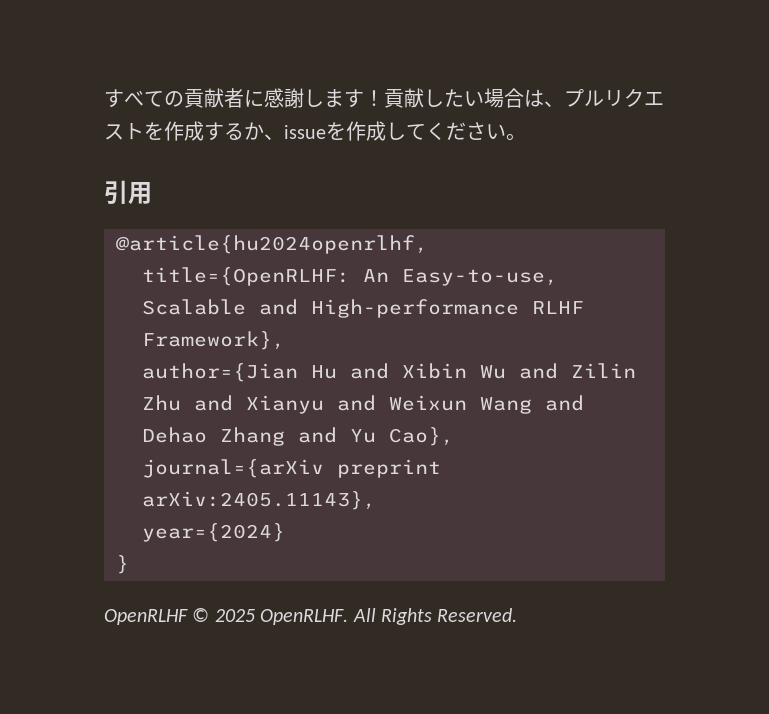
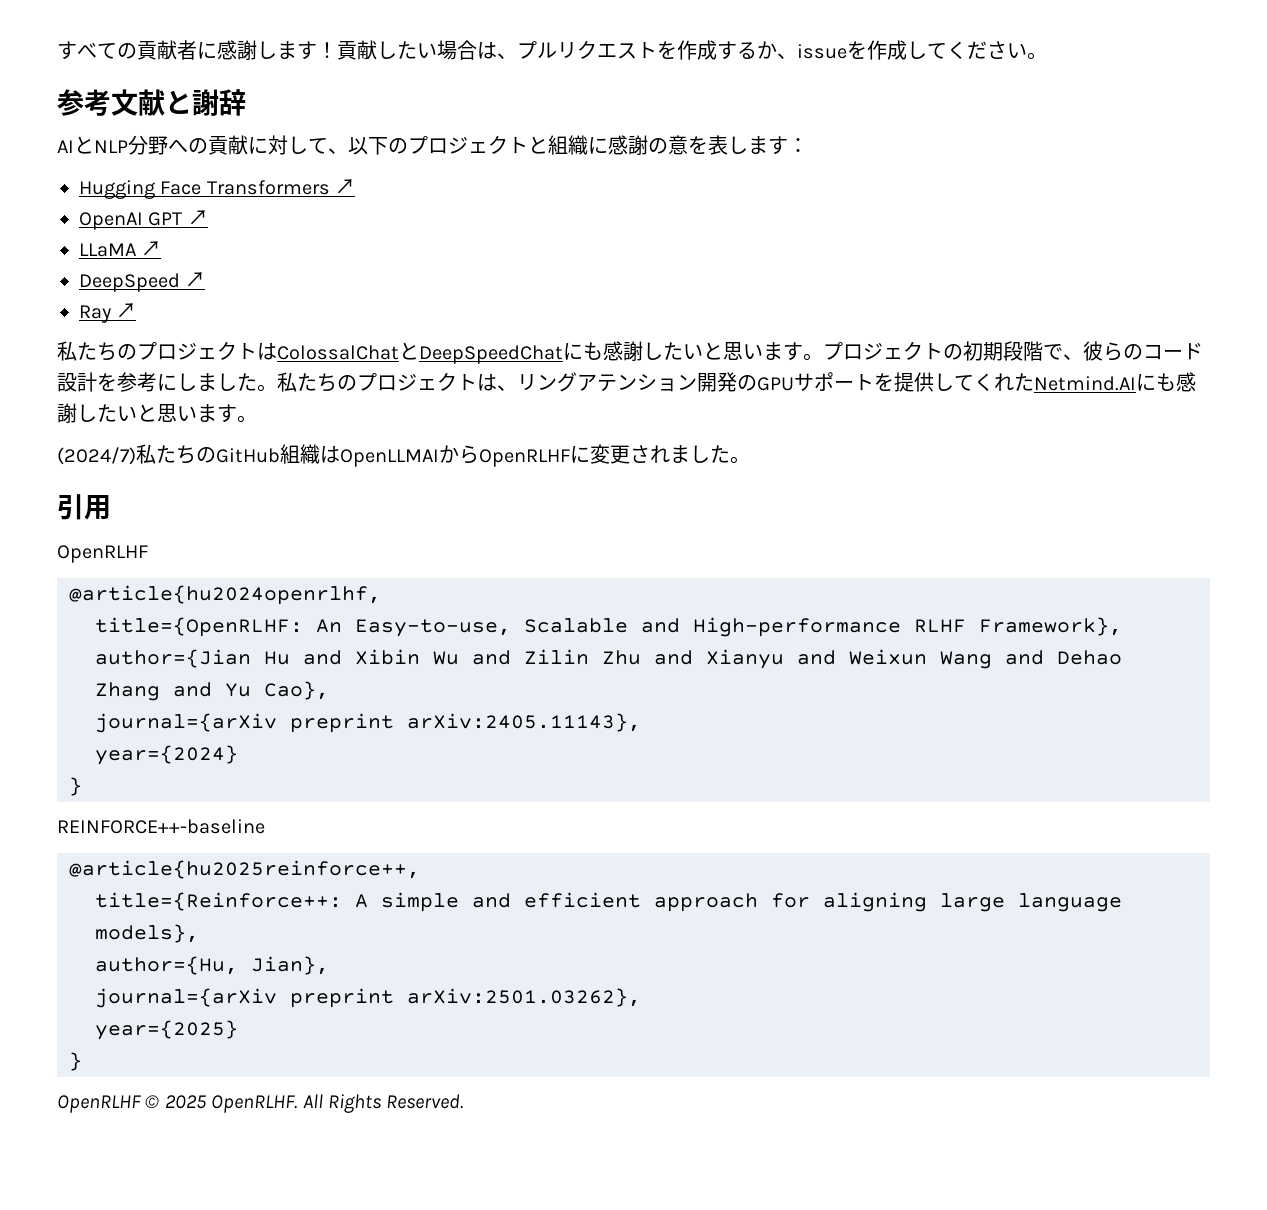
+ 参考文献と謝辞
+ AIとNLP分野への貢献に対して、以下のプロジェクトと組織に感謝の意を表します：
+ Hugging Face Transformers ↗
+ OpenAI GPT ↗
+ LLaMA ↗
+ DeepSpeed ↗
+ Ray ↗
+ 私たちのプロジェクトはColossalChatとDeepSpeedChatにも感謝したいと思います。プロジェクトの初期段階で、彼らのコード設計を参考にしました。私たちのプロジェクトは、リングアテンション開発のGPUサポートを提供してくれたNetmind.AIにも感謝したいと思います。
+ (2024/7)私たちのGitHub組織はOpenLLMAIからOpenRLHFに変更されました。
  引用
+ OpenRLHF
+ REINFORCE++-baseline
+ @article{hu2025reinforce++,
+ title={Reinforce++: A simple and efficient approach for aligning large language models},
+ author={Hu, Jian},
+ journal={arXiv preprint arXiv:2501.03262},
+ year={2025}
+ }

